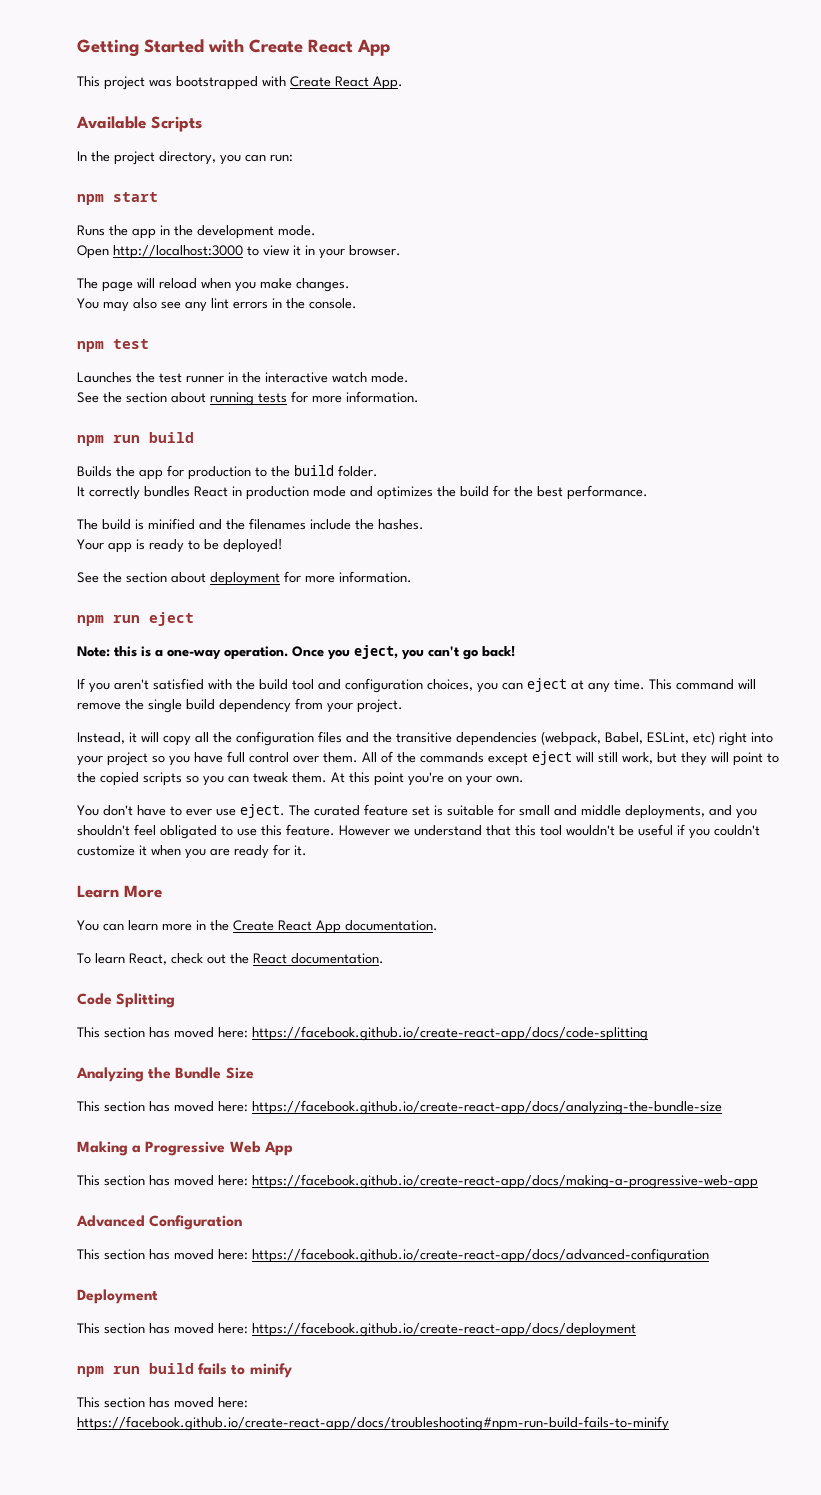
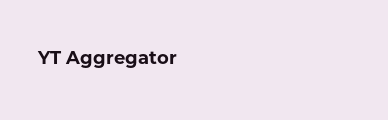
- Getting Started with Create React App
- This project was bootstrapped with Create React App.
- Available Scripts
- In the project directory, you can run:
- npm start
- Runs the app in the development mode.
- Open http://localhost:3000 to view it in your browser.
- The page will reload when you make changes.
- You may also see any lint errors in the console.
- npm test
- Launches the test runner in the interactive watch mode.
- See the section about running tests for more information.
- npm run build
- Builds the app for production to the build folder.
- It correctly bundles React in production mode and optimizes the build for the best performance.
- The build is minified and the filenames include the hashes.
- Your app is ready to be deployed!
- See the section about deployment for more information.
- npm run eject
- Note: this is a one-way operation. Once you eject, you can't go back!
- If you aren't satisfied with the build tool and configuration choices, you can eject at any time. This command will remove the single build dependency from your project.
- Instead, it will copy all the configuration files and the transitive dependencies (webpack, Babel, ESLint, etc) right into your project so you have full control over them. All of the commands except eject will still work, but they will point to the copied scripts so you can tweak them. At this point you're on your own.
- You don't have to ever use eject. The curated feature set is suitable for small and middle deployments, and you shouldn't feel obligated to use this feature. However we understand that this tool wouldn't be useful if you couldn't customize it when you are ready for it.
- Learn More
- You can learn more in the Create React App documentation.
- To learn React, check out the React documentation.
- Code Splitting
- This section has moved here: https://facebook.github.io/create-react-app/docs/code-splitting
- Analyzing the Bundle Size
- This section has moved here: https://facebook.github.io/create-react-app/docs/analyzing-the-bundle-size
- Making a Progressive Web App
- This section has moved here: https://facebook.github.io/create-react-app/docs/making-a-progressive-web-app
- Advanced Configuration
- This section has moved here: https://facebook.github.io/create-react-app/docs/advanced-configuration
- Deployment
- This section has moved here: https://facebook.github.io/create-react-app/docs/deployment
- npm run build fails to minify
- This section has moved here: https://facebook.github.io/create-react-app/docs/troubleshooting#npm-run-build-fails-to-minify
+ YT Aggregator

